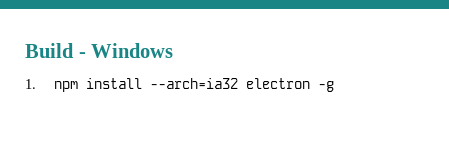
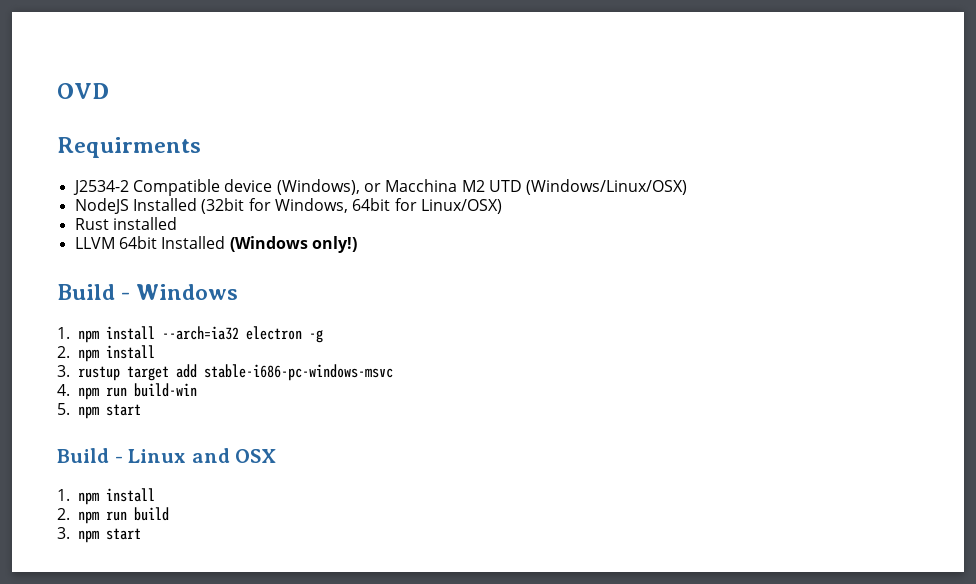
+ OVD
+ Requirments
+ J2534-2 Compatible device (Windows), or Macchina M2 UTD (Windows/Linux/OSX)
+ NodeJS Installed (32bit for Windows, 64bit for Linux/OSX)
+ Rust installed
+ LLVM 64bit Installed (Windows only!)
+ 2. npm install
+ 3. rustup target add stable-i686-pc-windows-msvc
+ 4. npm run build-win
+ 5. npm start
+ Build - Linux and OSX
+ 1. npm install
+ 2. npm run build
+ 3. npm start

